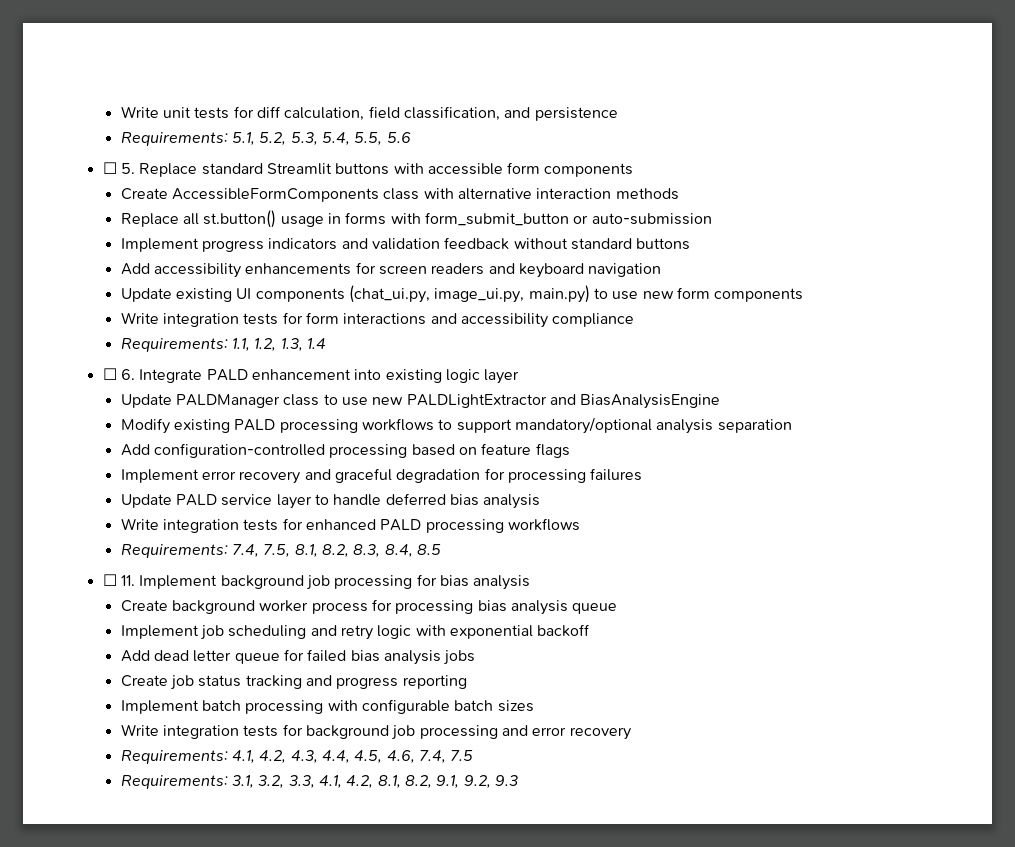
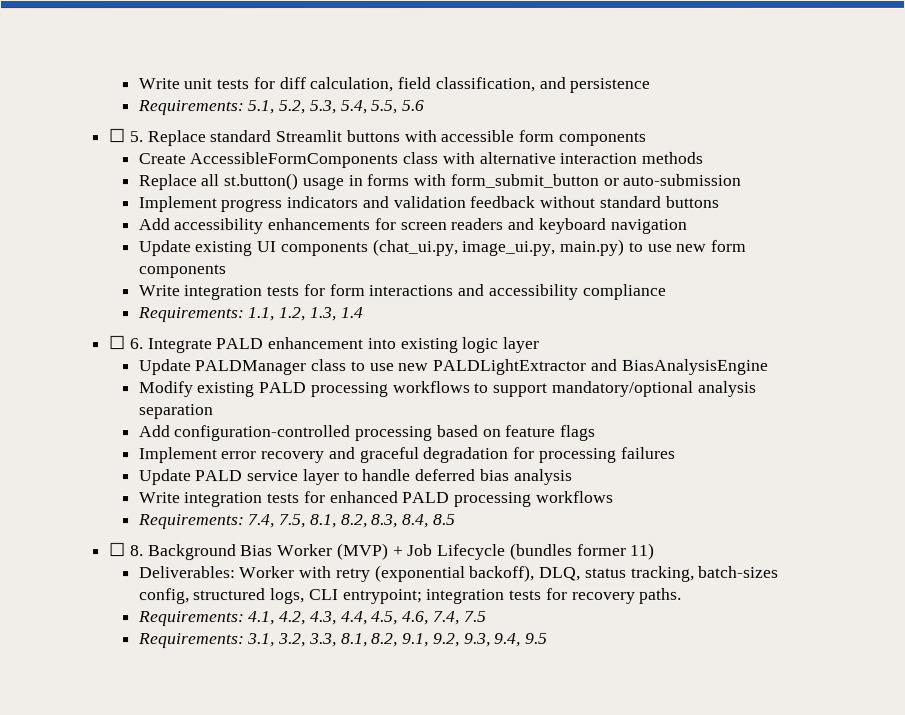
- ☐ 11. Implement background job processing for bias analysis
- Create background worker process for processing bias analysis queue
- Implement job scheduling and retry logic with exponential backoff
- Add dead letter queue for failed bias analysis jobs
- Create job status tracking and progress reporting
- Implement batch processing with configurable batch sizes
- Write integration tests for background job processing and error recovery
+ ☐ 8. Background Bias Worker (MVP) + Job Lifecycle (bundles former 11)
+ Deliverables: Worker with retry (exponential backoff), DLQ, status tracking, batch-sizes config, structured logs, CLI entrypoint; integration tests for recovery paths.
- Requirements: 3.1, 3.2, 3.3, 4.1, 4.2, 8.1, 8.2, 9.1, 9.2, 9.3
+ Requirements: 3.1, 3.2, 3.3, 8.1, 8.2, 9.1, 9.2, 9.3, 9.4, 9.5

